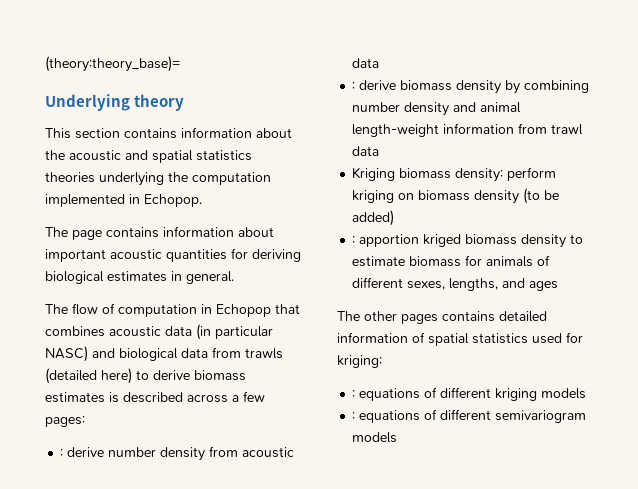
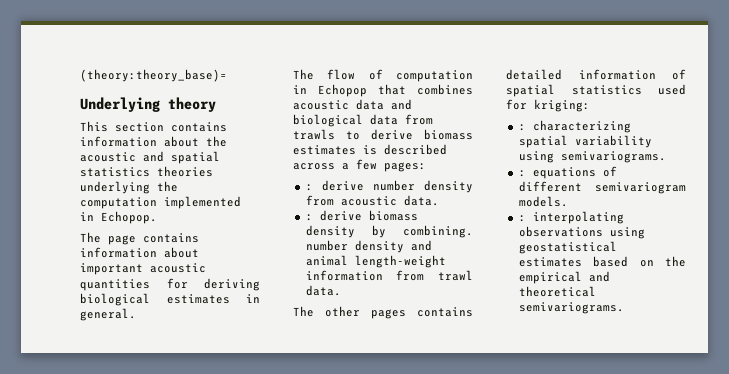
- The flow of computation in Echopop that combines acoustic data (in particular NASC) and biological data from trawls (detailed here) to derive biomass estimates is described across a few pages:
+ The flow of computation in Echopop that combines acoustic data and biological data from trawls to derive biomass estimates is described across a few pages:
- : derive number density from acoustic data
+ : derive number density from acoustic data.
- : derive biomass density by combining number density and animal length-weight information from trawl data
- Kriging biomass density: perform kriging on biomass density (to be added)
- : apportion kriged biomass density to estimate biomass for animals of different sexes, lengths, and ages
+ : derive biomass density by combining. number density and animal length-weight information from trawl data.
- : equations of different kriging models
+ : characterizing spatial variability using semivariograms.
- : equations of different semivariogram models
+ : equations of different semivariogram models.
+ : interpolating observations using geostatistical estimates based on the empirical and theoretical semivariograms.

